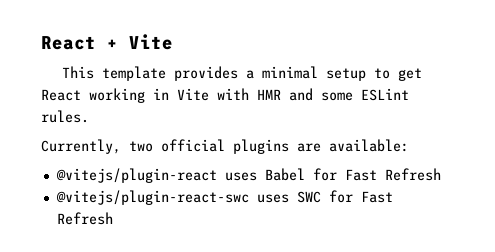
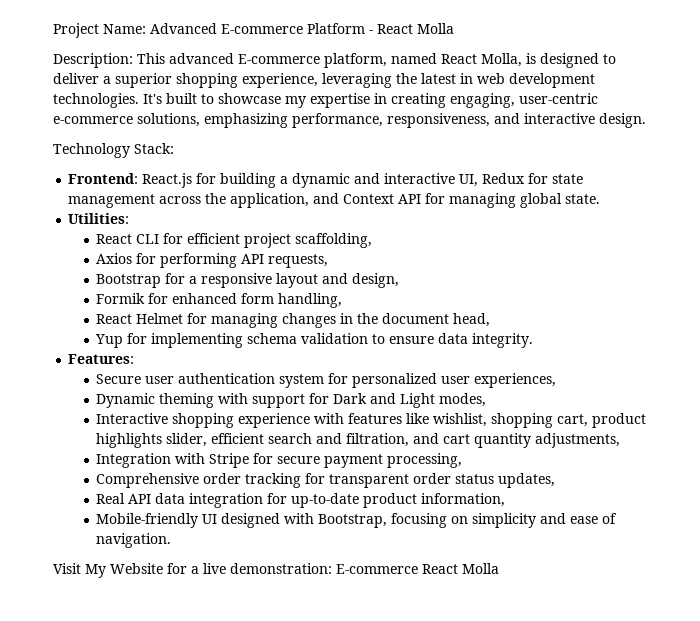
- React + Vite
- This template provides a minimal setup to get React working in Vite with HMR and some ESLint rules.
- Currently, two official plugins are available:
- @vitejs/plugin-react uses Babel for Fast Refresh
- @vitejs/plugin-react-swc uses SWC for Fast Refresh
+ Project Name: Advanced E-commerce Platform - React Molla
+ Description: This advanced E-commerce platform, named React Molla, is designed to deliver a superior shopping experience, leveraging the latest in web development technologies. It's built to showcase my expertise in creating engaging, user-centric e-commerce solutions, emphasizing performance, responsiveness, and interactive design.
+ Technology Stack:
+ Frontend: React.js for building a dynamic and interactive UI, Redux for state management across the application, and Context API for managing global state.
+ Utilities:
+ React CLI for efficient project scaffolding,
+ Axios for performing API requests,
+ Bootstrap for a responsive layout and design,
+ Formik for enhanced form handling,
+ React Helmet for managing changes in the document head,
+ Yup for implementing schema validation to ensure data integrity.
+ Features:
+ Secure user authentication system for personalized user experiences,
+ Dynamic theming with support for Dark and Light modes,
+ Interactive shopping experience with features like wishlist, shopping cart, product highlights slider, efficient search and filtration, and cart quantity adjustments,
+ Integration with Stripe for secure payment processing,
+ Comprehensive order tracking for transparent order status updates,
+ Real API data integration for up-to-date product information,
+ Mobile-friendly UI designed with Bootstrap, focusing on simplicity and ease of navigation.
+ Visit My Website for a live demonstration: E-commerce React Molla

